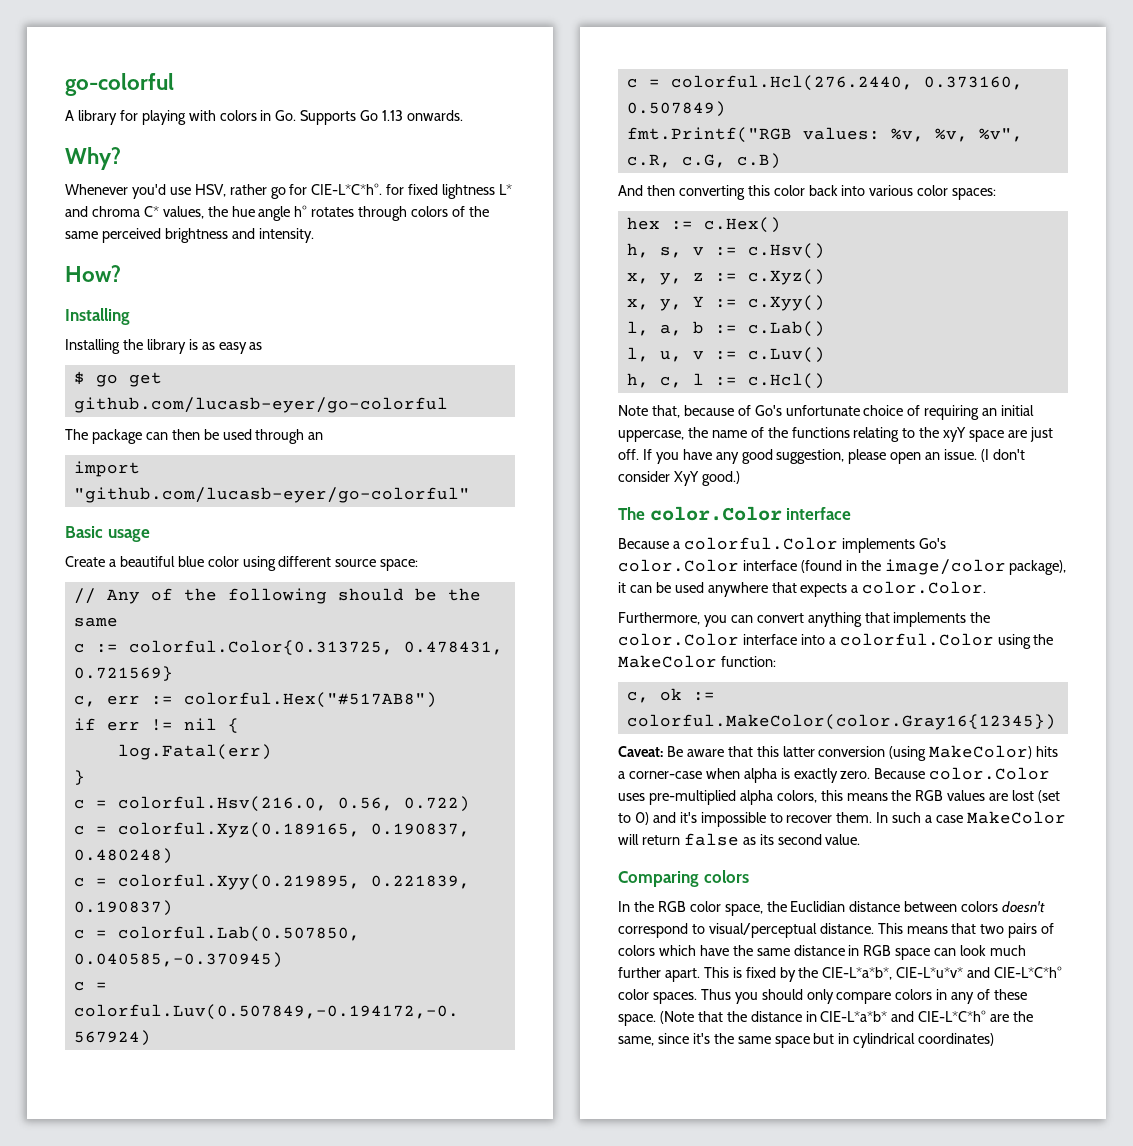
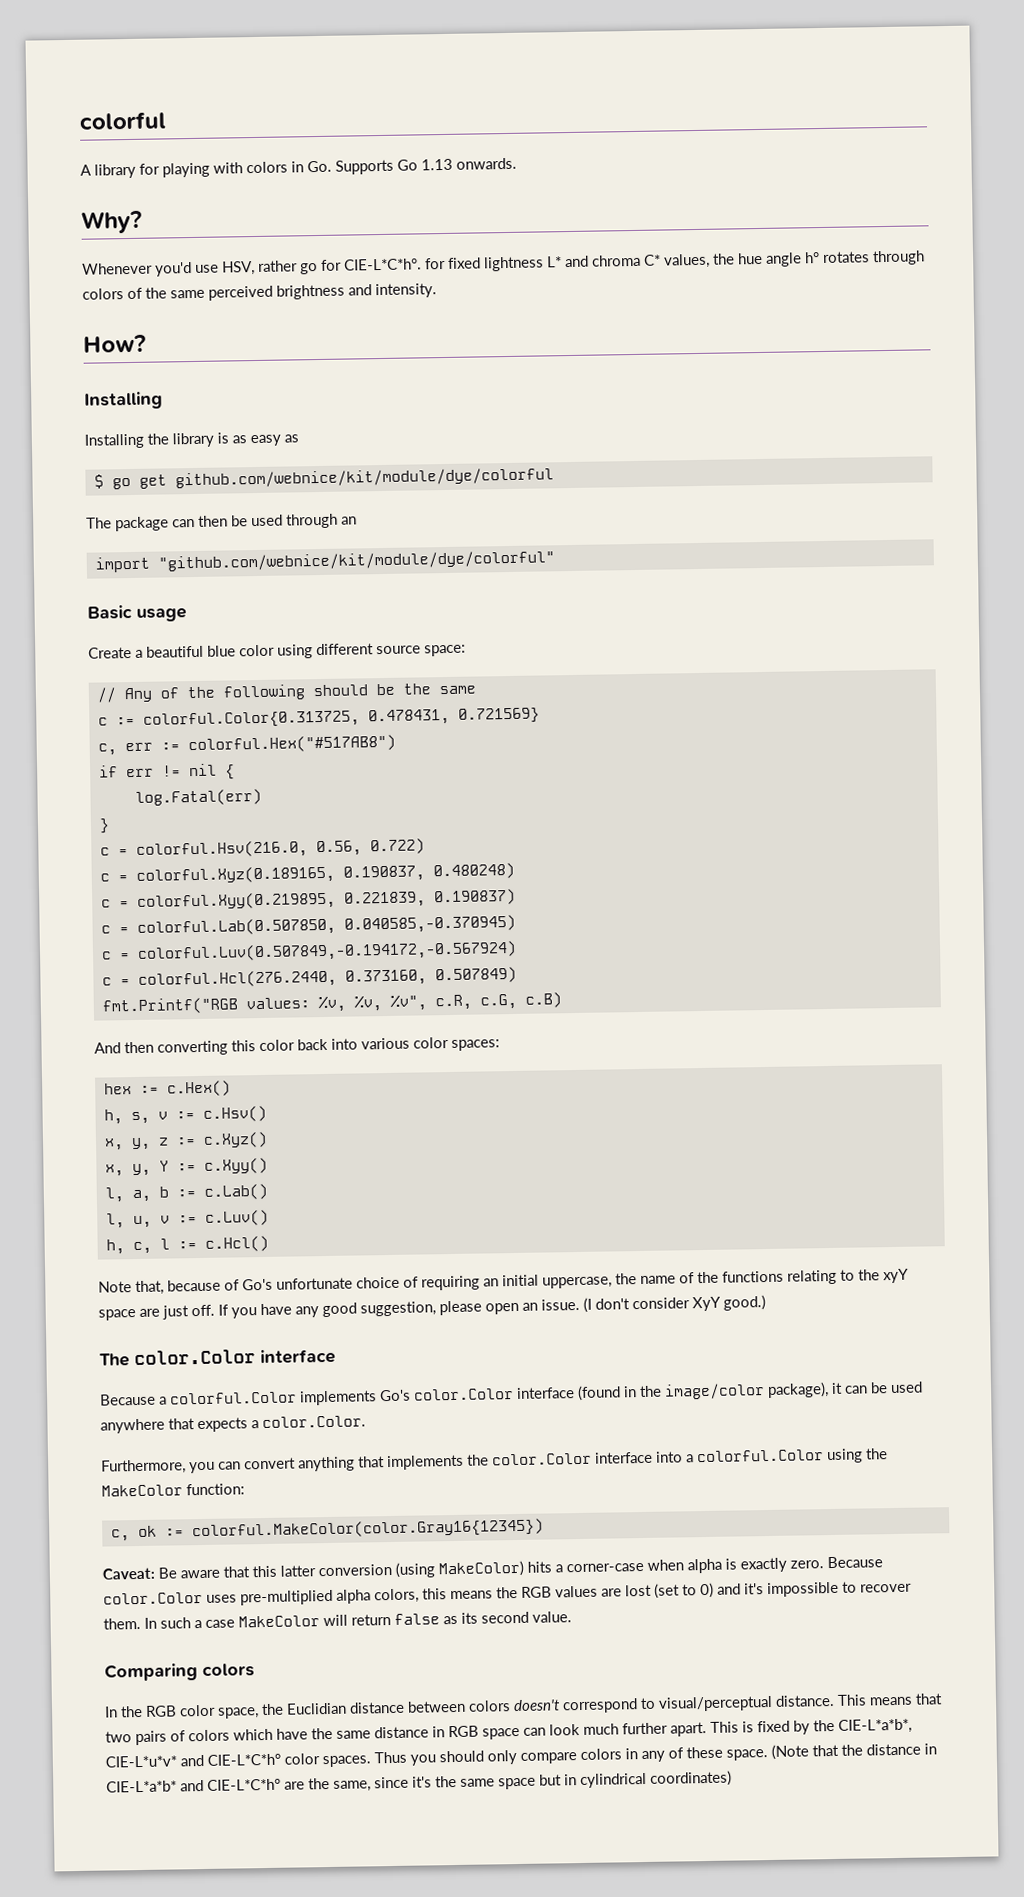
- go-colorful
+ colorful
- $ go get github.com/lucasb-eyer/go-colorful
+ $ go get github.com/webnice/kit/module/dye/colorful
- import "github.com/lucasb-eyer/go-colorful"
+ import "github.com/webnice/kit/module/dye/colorful"

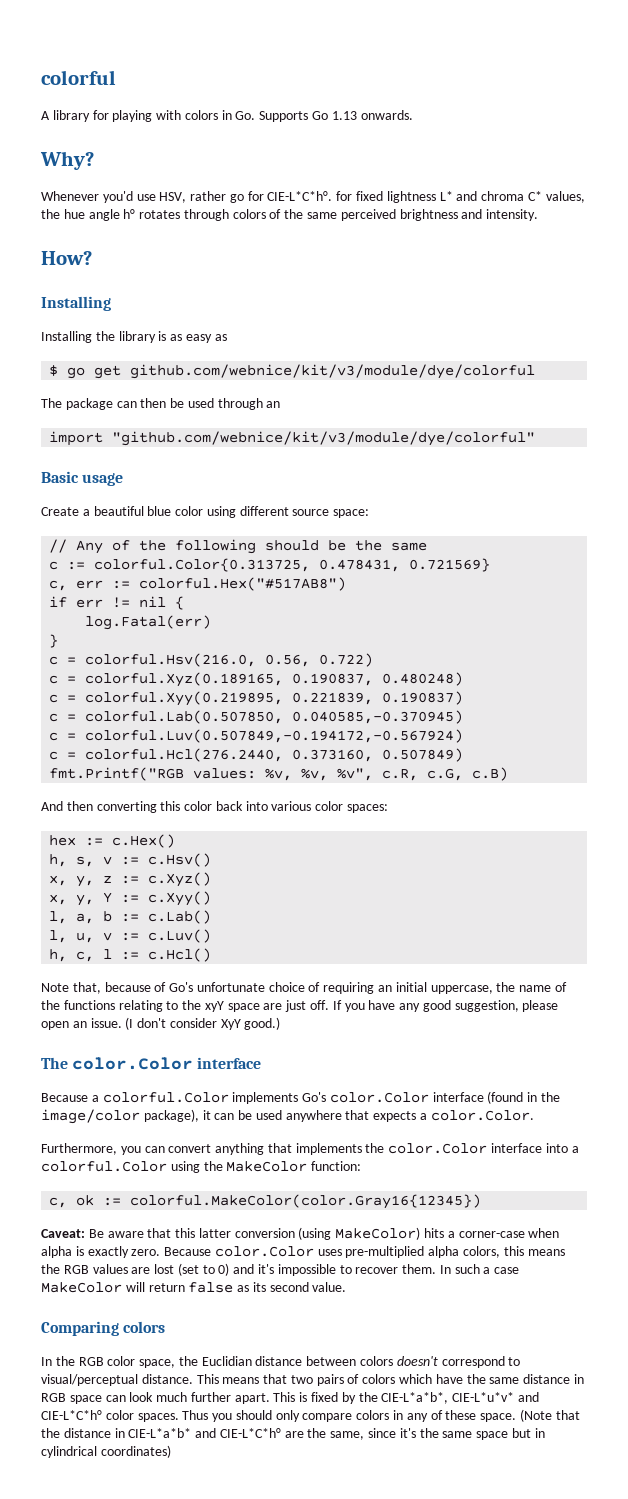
- $ go get github.com/webnice/kit/module/dye/colorful
+ $ go get github.com/webnice/kit/v3/module/dye/colorful
- import "github.com/webnice/kit/module/dye/colorful"
+ import "github.com/webnice/kit/v3/module/dye/colorful"

